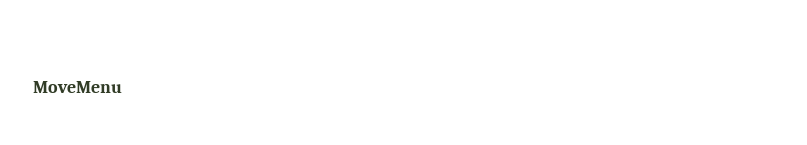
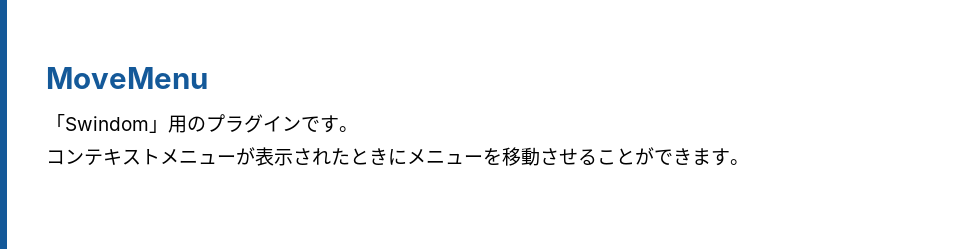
+ 「Swindom」用のプラグインです。
+ コンテキストメニューが表示されたときにメニューを移動させることができます。

